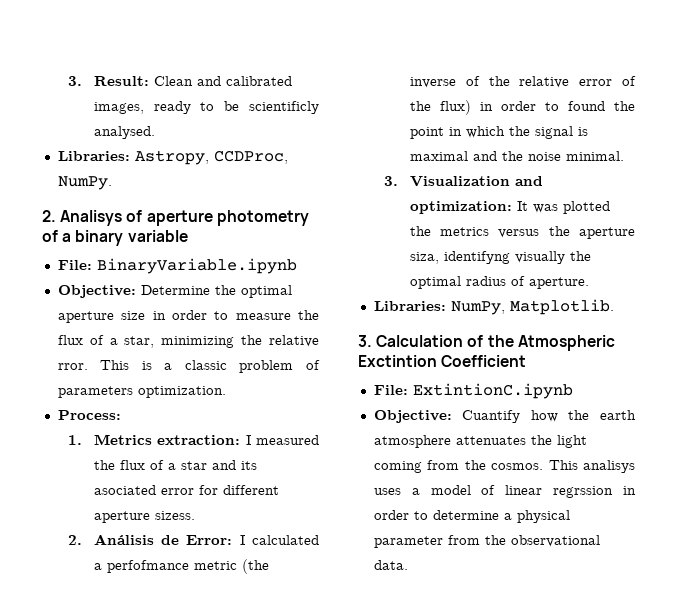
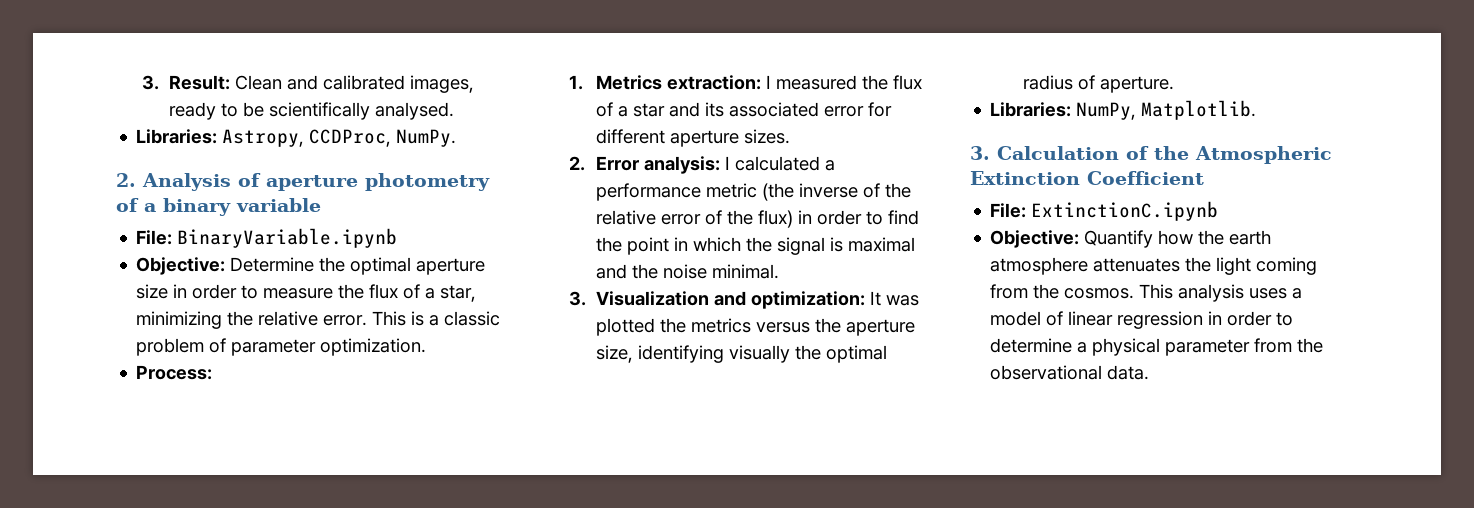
- 3. Result: Clean and calibrated images, ready to be scientificly analysed.
+ 3. Result: Clean and calibrated images, ready to be scientifically analysed.
- 2. Analisys of aperture photometry of a binary variable
+ 2. Analysis of aperture photometry of a binary variable
- Objective: Determine the optimal aperture size in order to measure the flux of a star, minimizing the relative rror.
+ Objective: Determine the optimal aperture size in order to measure the flux of a star, minimizing the relative error.
- This is a classic problem of parameters optimization.
+ This is a classic problem of parameter optimization.
- 1. Metrics extraction: I measured the flux of a star and its asociated error for different aperture sizess.
- 2. Análisis de Error: I calculated a perfofmance metric (the inverse of the relative error of the flux) in order to found the point in which the signal is maximal and the noise minimal.
+ 1. Metrics extraction: I measured the flux of a star and its associated error for different aperture sizes.
+ 2. Error analysis: I calculated a performance metric (the inverse of the relative error of the flux) in order to find the point in which the signal is maximal and the noise minimal.
- 3. Visualization and optimization: It was plotted the metrics versus the aperture siza, identifyng visually the optimal radius of aperture.
+ 3. Visualization and optimization: It was plotted the metrics versus the aperture size, identifying visually the optimal radius of aperture.
- 3. Calculation of the Atmospheric Exctintion Coefficient
+ 3. Calculation of the Atmospheric Extinction Coefficient
- File: ExtintionC.ipynb
- Objective: Cuantify how the earth atmosphere attenuates the light coming from the cosmos.
+ File: ExtinctionC.ipynb
+ Objective: Quantify how the earth atmosphere attenuates the light coming from the cosmos.
- This analisys uses a model of linear regrssion in order to determine a physical parameter from the observational data.
+ This analysis uses a model of linear regression in order to determine a physical parameter from the observational data.

